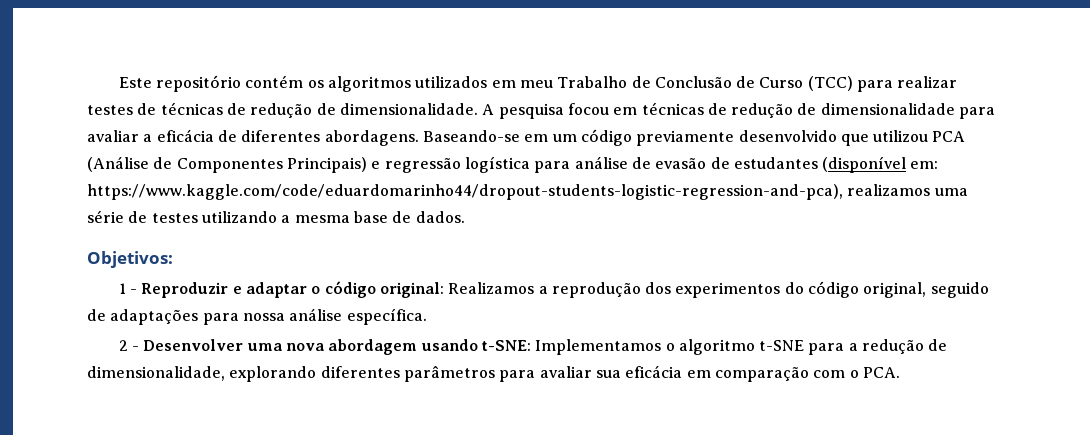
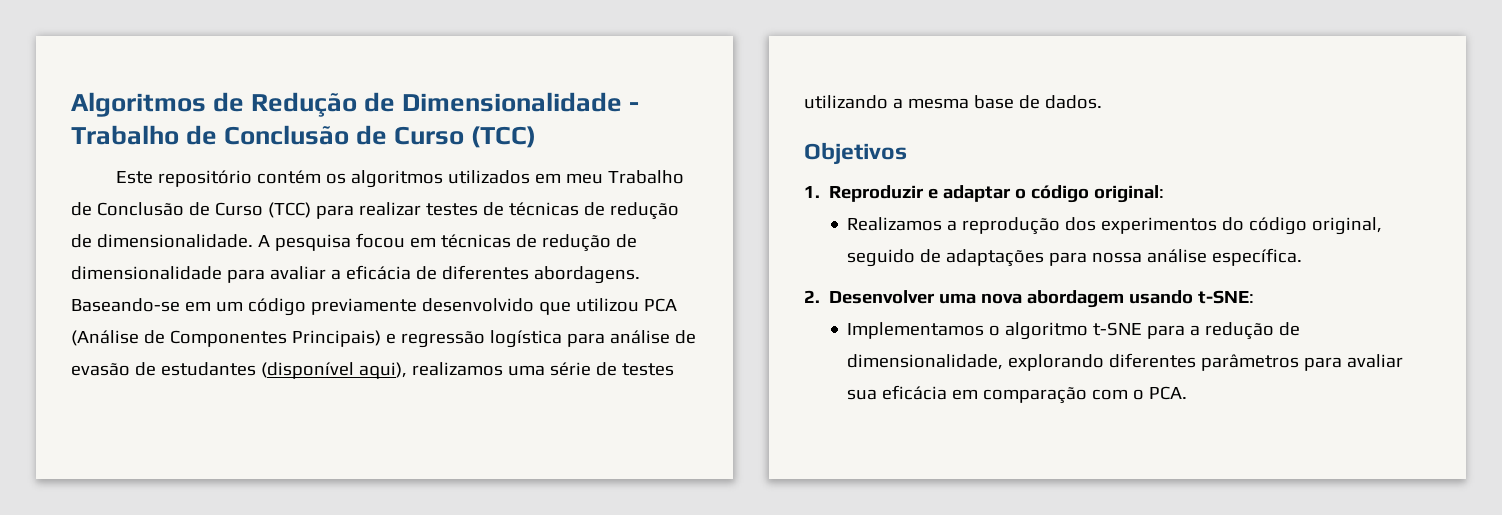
+ Algoritmos de Redução de Dimensionalidade - Trabalho de Conclusão de Curso (TCC)
- Baseando-se em um código previamente desenvolvido que utilizou PCA (Análise de Componentes Principais) e regressão logística para análise de evasão de estudantes (disponível em: https://www.kaggle.com/code/eduardomarinho44/dropout-students-logistic-regression-and-pca), realizamos uma série de testes utilizando a mesma base de dados.
+ Baseando-se em um código previamente desenvolvido que utilizou PCA (Análise de Componentes Principais) e regressão logística para análise de evasão de estudantes (disponível aqui), realizamos uma série de testes utilizando a mesma base de dados.
- Objetivos:
- 1 - Reproduzir e adaptar o código original: Realizamos a reprodução dos experimentos do código original, seguido de adaptações para nossa análise específica.
+ Objetivos
+ 1. Reproduzir e adaptar o código original:
+ Realizamos a reprodução dos experimentos do código original, seguido de adaptações para nossa análise específica.
- 2 - Desenvolver uma nova abordagem usando t-SNE: Implementamos o algoritmo t-SNE para a redução de dimensionalidade, explorando diferentes parâmetros para avaliar sua eficácia em comparação com o PCA.
+ 2. Desenvolver uma nova abordagem usando t-SNE:
+ Implementamos o algoritmo t-SNE para a redução de dimensionalidade, explorando diferentes parâmetros para avaliar sua eficácia em comparação com o PCA.

